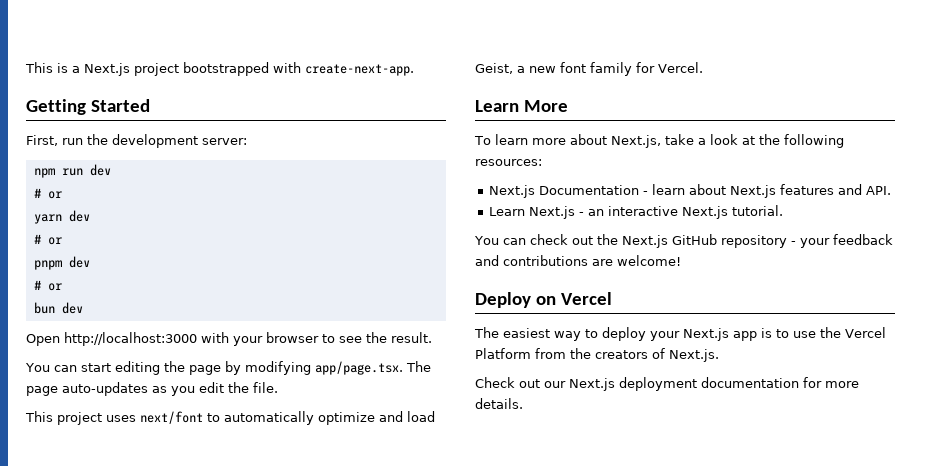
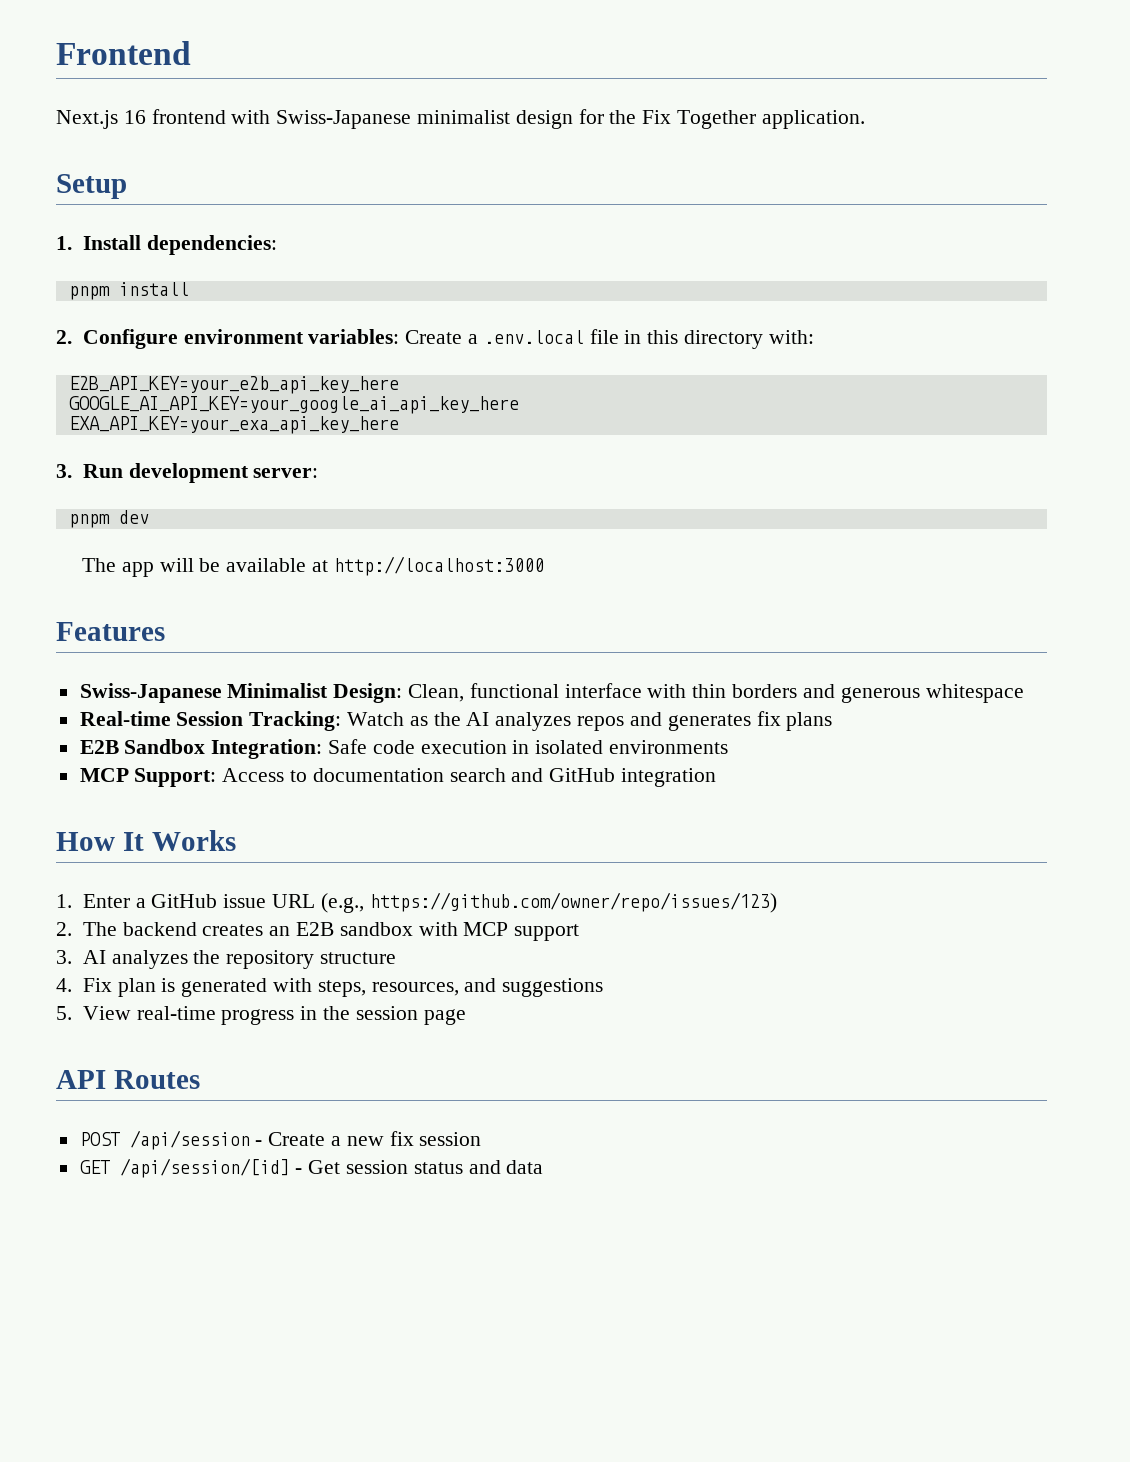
- This is a Next.js project bootstrapped with create-next-app.
- Getting Started
- First, run the development server:
- npm run dev
- # or
- yarn dev
- # or
+ Frontend
+ Next.js 16 frontend with Swiss-Japanese minimalist design for the Fix Together application.
+ Setup
+ 1. Install dependencies:
+ pnpm install
+ 2. Configure environment variables: Create a .env.local file in this directory with:
+ E2B_API_KEY=your_e2b_api_key_here
+ GOOGLE_AI_API_KEY=your_google_ai_api_key_here
+ EXA_API_KEY=your_exa_api_key_here
+ 3. Run development server:
  pnpm dev
- # or
- bun dev
- Open http://localhost:3000 with your browser to see the result.
- You can start editing the page by modifying app/page.tsx. The page auto-updates as you edit the file.
- This project uses next/font to automatically optimize and load Geist, a new font family for Vercel.
- Learn More
- To learn more about Next.js, take a look at the following resources:
- Next.js Documentation - learn about Next.js features and API.
- Learn Next.js - an interactive Next.js tutorial.
- You can check out the Next.js GitHub repository - your feedback and contributions are welcome!
- Deploy on Vercel
- The easiest way to deploy your Next.js app is to use the Vercel Platform from the creators of Next.js.
- Check out our Next.js deployment documentation for more details.
+ The app will be available at http://localhost:3000
+ Features
+ Swiss-Japanese Minimalist Design: Clean, functional interface with thin borders and generous whitespace
+ Real-time Session Tracking: Watch as the AI analyzes repos and generates fix plans
+ E2B Sandbox Integration: Safe code execution in isolated environments
+ MCP Support: Access to documentation search and GitHub integration
+ How It Works
+ 1. Enter a GitHub issue URL (e.g., https://github.com/owner/repo/issues/123)
+ 2. The backend creates an E2B sandbox with MCP support
+ 3. AI analyzes the repository structure
+ 4. Fix plan is generated with steps, resources, and suggestions
+ 5. View real-time progress in the session page
+ API Routes
+ POST /api/session - Create a new fix session
+ GET /api/session/[id] - Get session status and data

